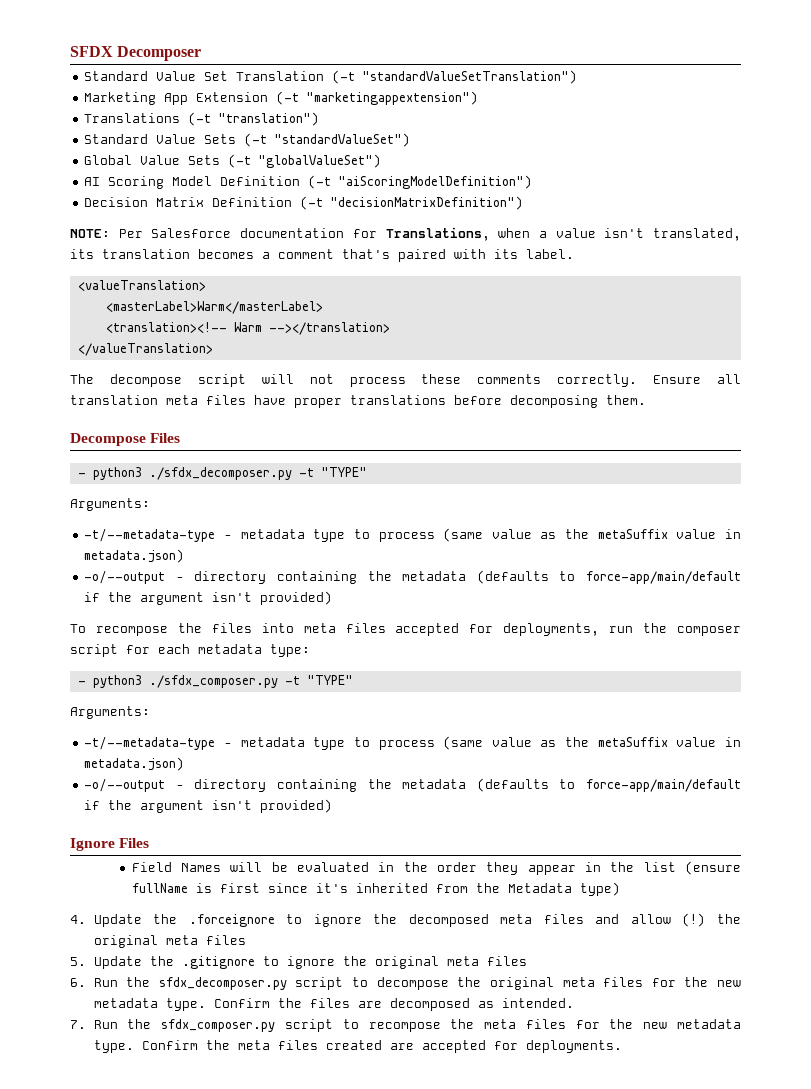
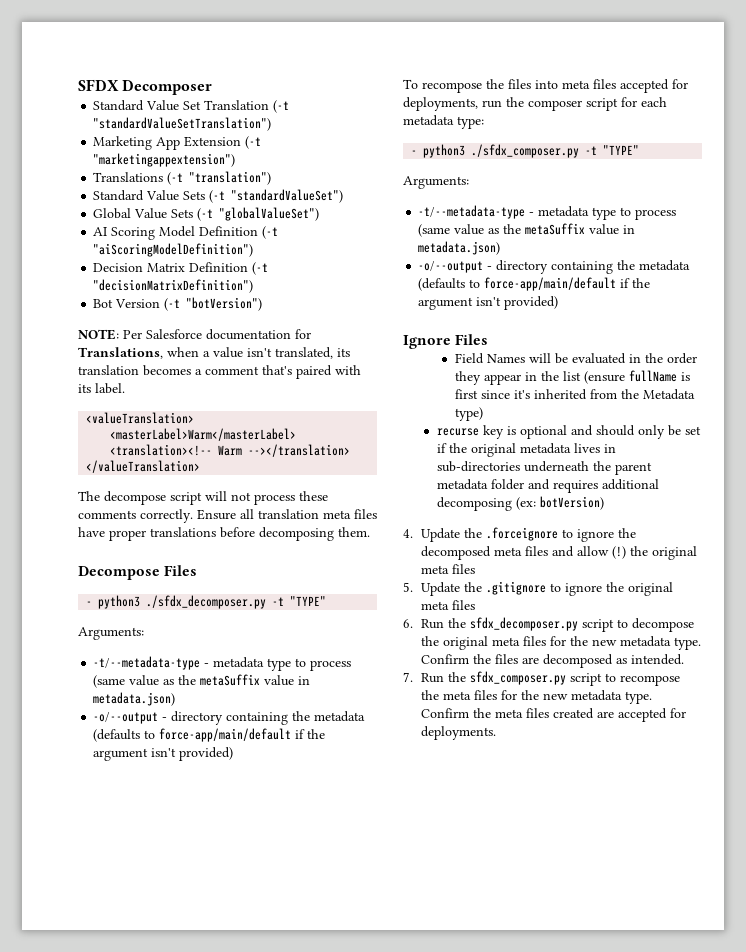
+ Bot Version (-t "botVersion")
+ recurse key is optional and should only be set if the original metadata lives in sub-directories underneath the parent metadata folder and requires additional decomposing (ex: botVersion)

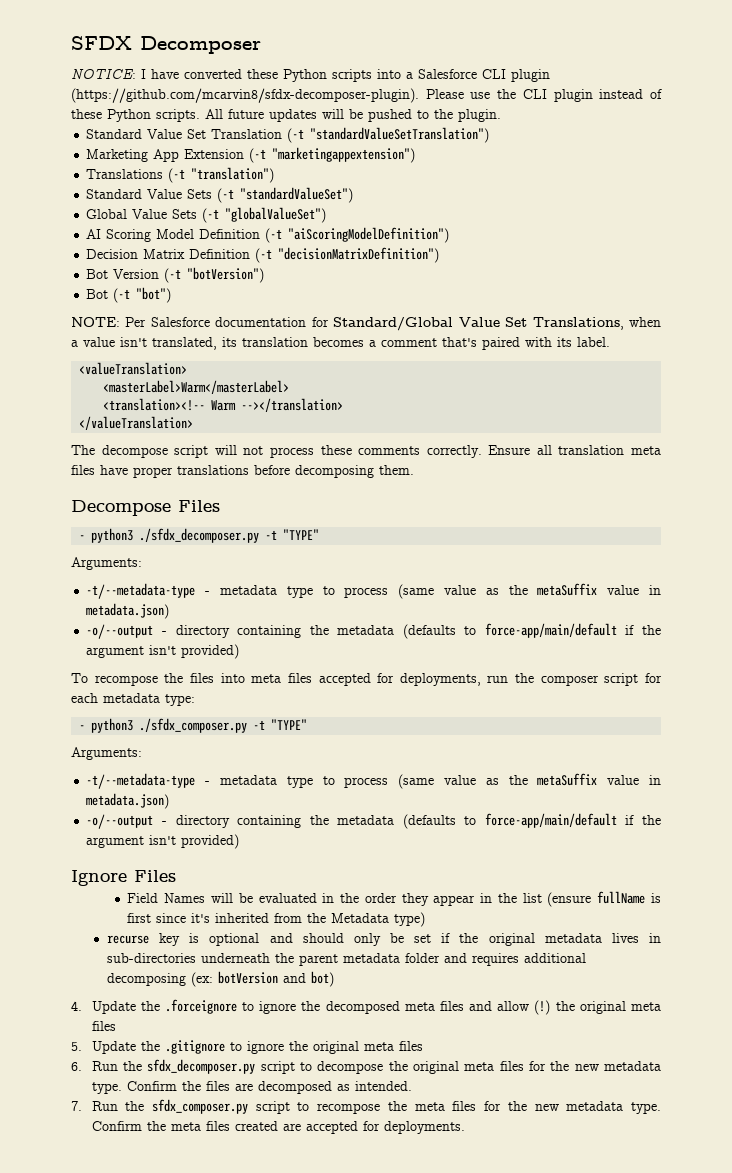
+ NOTICE: I have converted these Python scripts into a Salesforce CLI plugin (https://github.com/mcarvin8/sfdx-decomposer-plugin). Please use the CLI plugin instead of these Python scripts. All future updates will be pushed to the plugin.
+ Bot (-t "bot")
- NOTE: Per Salesforce documentation for Translations, when a value isn't translated, its translation becomes a comment that's paired with its label.
+ NOTE: Per Salesforce documentation for Standard/Global Value Set Translations, when a value isn't translated, its translation becomes a comment that's paired with its label.
- recurse key is optional and should only be set if the original metadata lives in sub-directories underneath the parent metadata folder and requires additional decomposing (ex: botVersion)
+ recurse key is optional and should only be set if the original metadata lives in sub-directories underneath the parent metadata folder and requires additional decomposing (ex: botVersion and bot)

